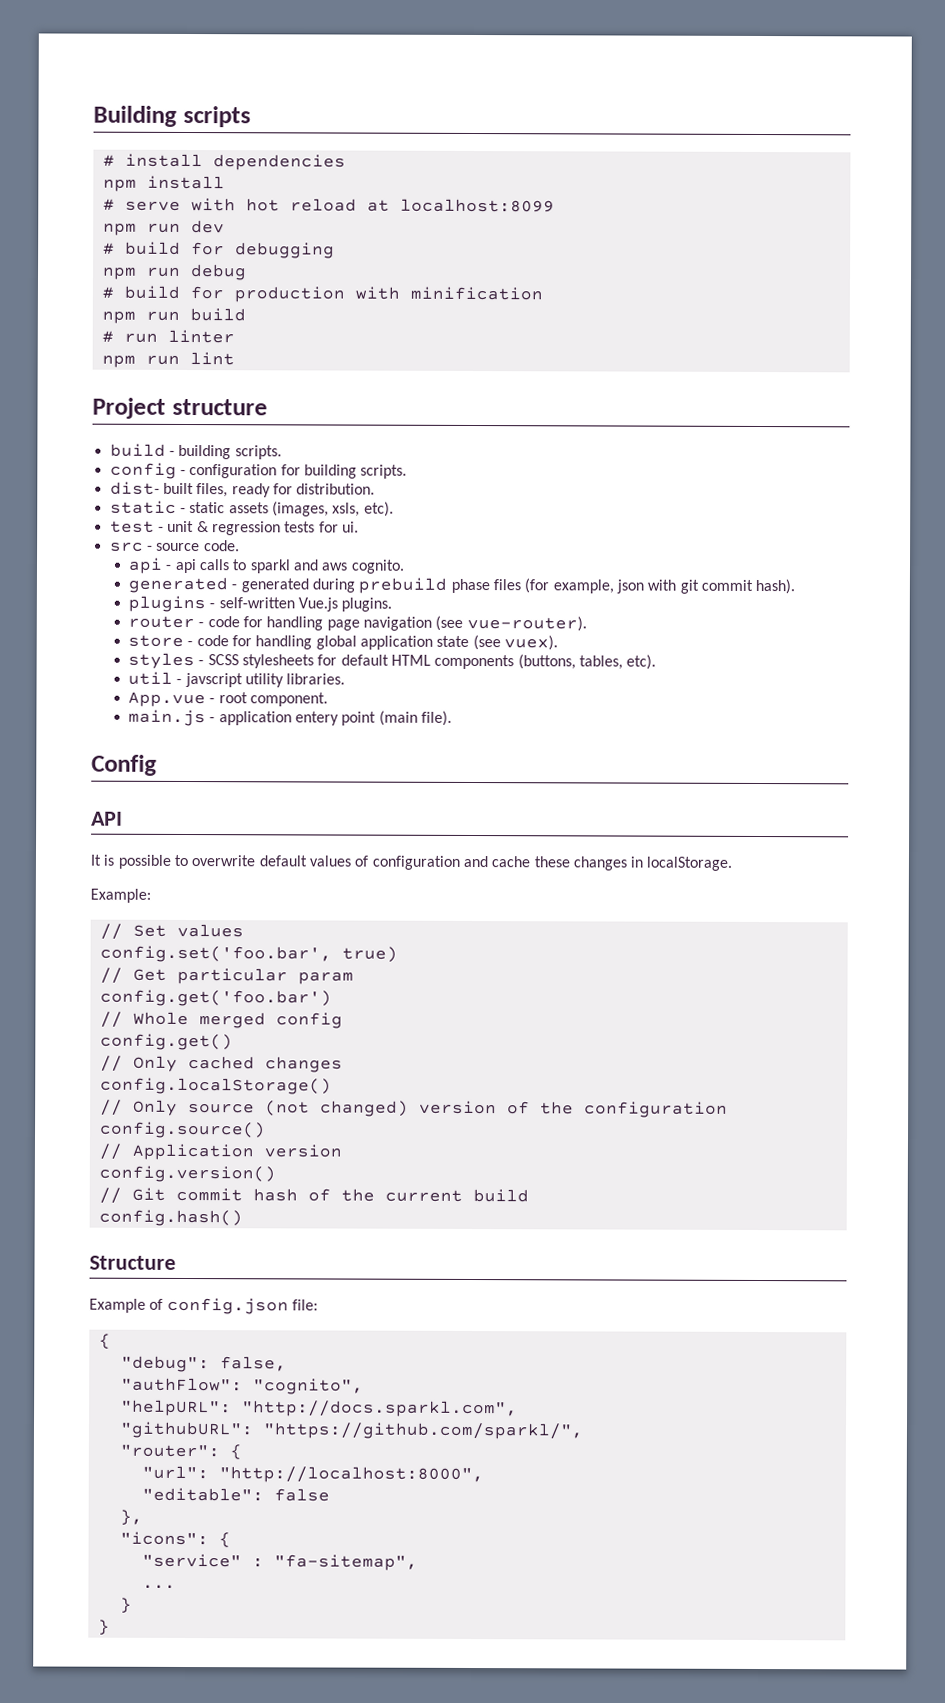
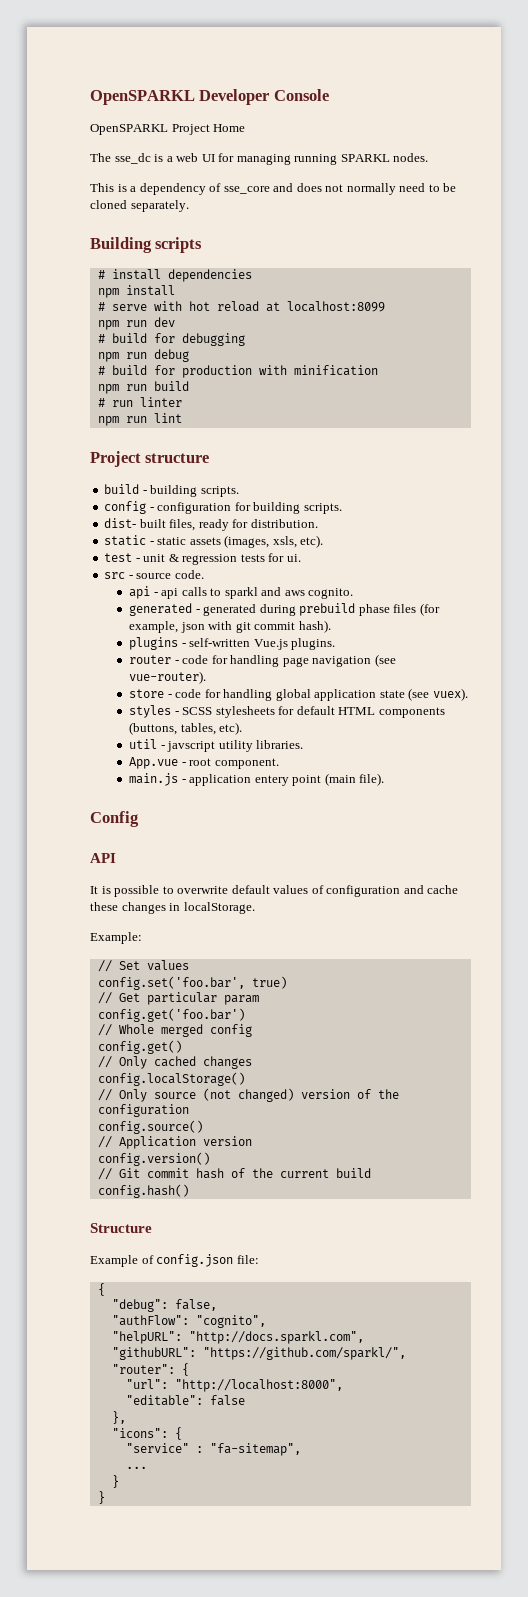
+ OpenSPARKL Developer Console
+ OpenSPARKL Project Home
+ The sse_dc is a web UI for managing running SPARKL nodes.
+ This is a dependency of sse_core and does not normally need to be cloned separately.

